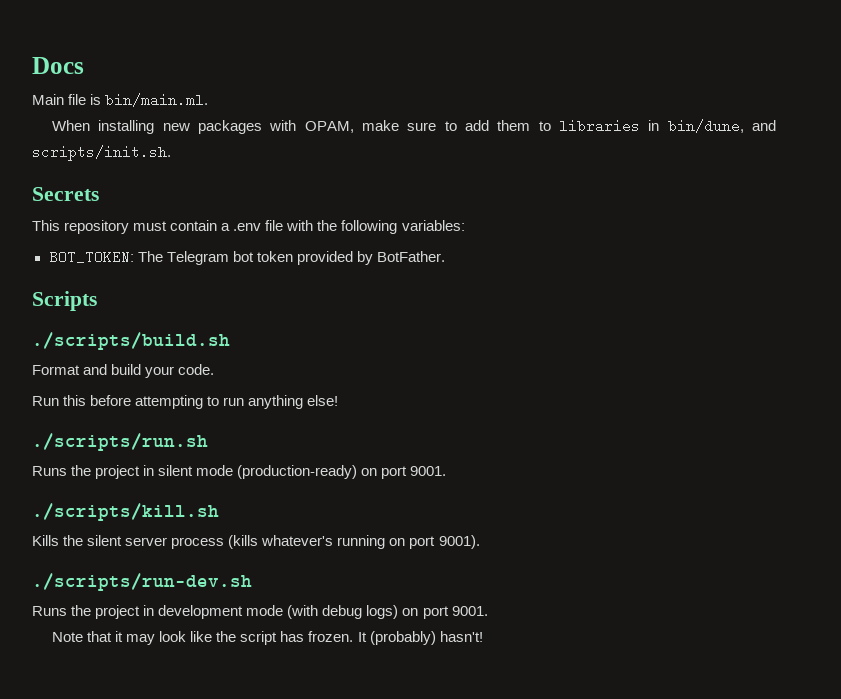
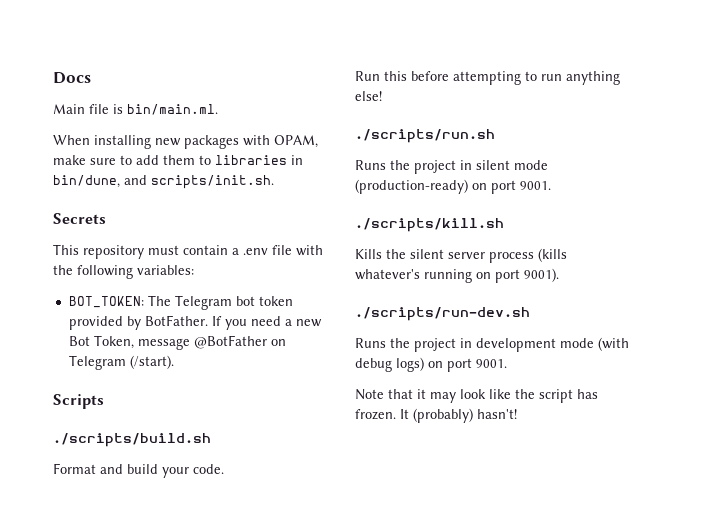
+ If you need a new Bot Token, message @BotFather on Telegram (/start).

